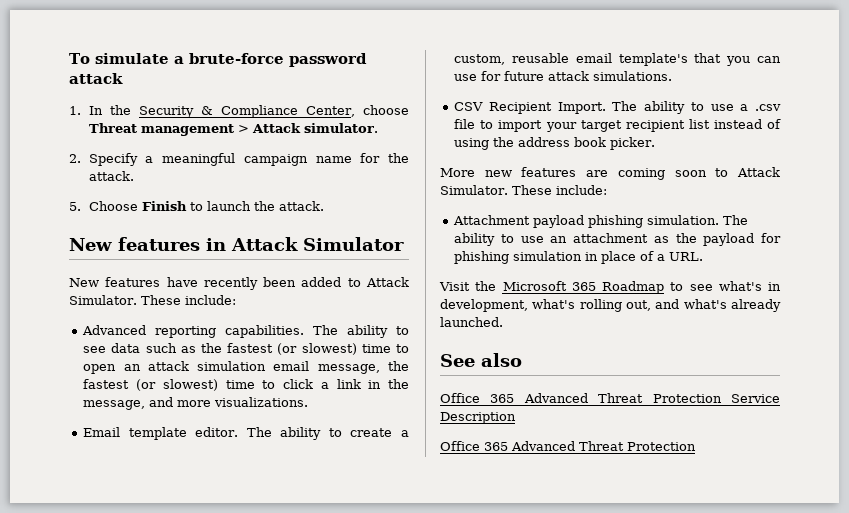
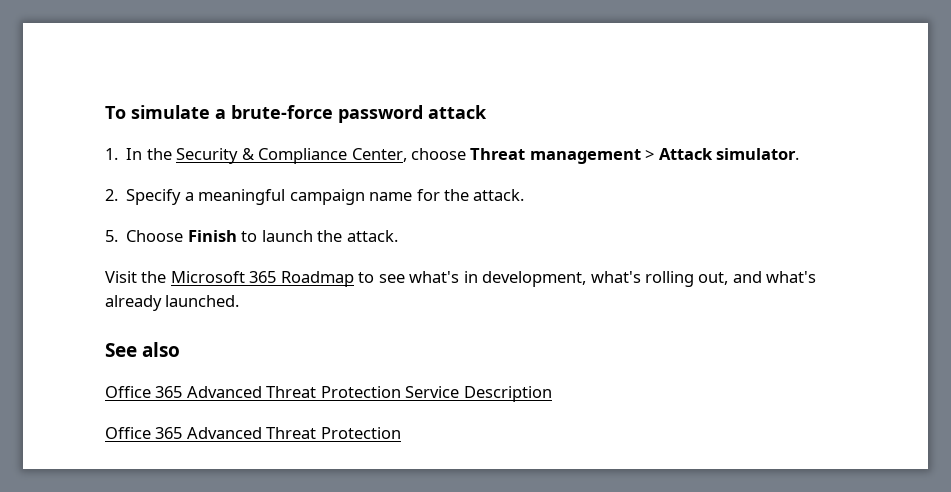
- New features in Attack Simulator
- New features have recently been added to Attack Simulator. These include:
- Advanced reporting capabilities. The ability to see data such as the fastest (or slowest) time to open an attack simulation email message, the fastest (or slowest) time to click a link in the message, and more visualizations.
- Email template editor. The ability to create a custom, reusable email template's that you can use for future attack simulations.
- CSV Recipient Import. The ability to use a .csv file to import your target recipient list instead of using the address book picker.
- More new features are coming soon to Attack Simulator. These include:
- Attachment payload phishing simulation. The ability to use an attachment as the payload for phishing simulation in place of a URL.

